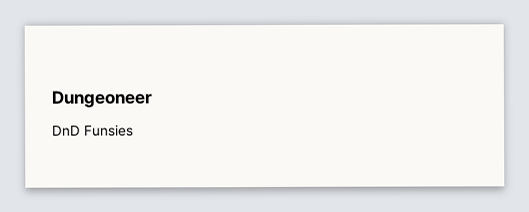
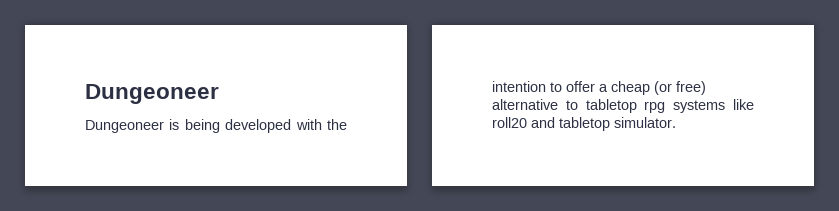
- DnD Funsies
+ Dungeoneer is being developed with the intention to offer a cheap (or free) alternative to tabletop rpg systems like roll20 and tabletop simulator.

